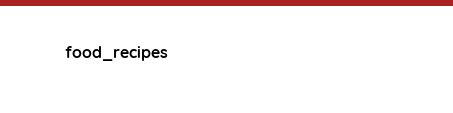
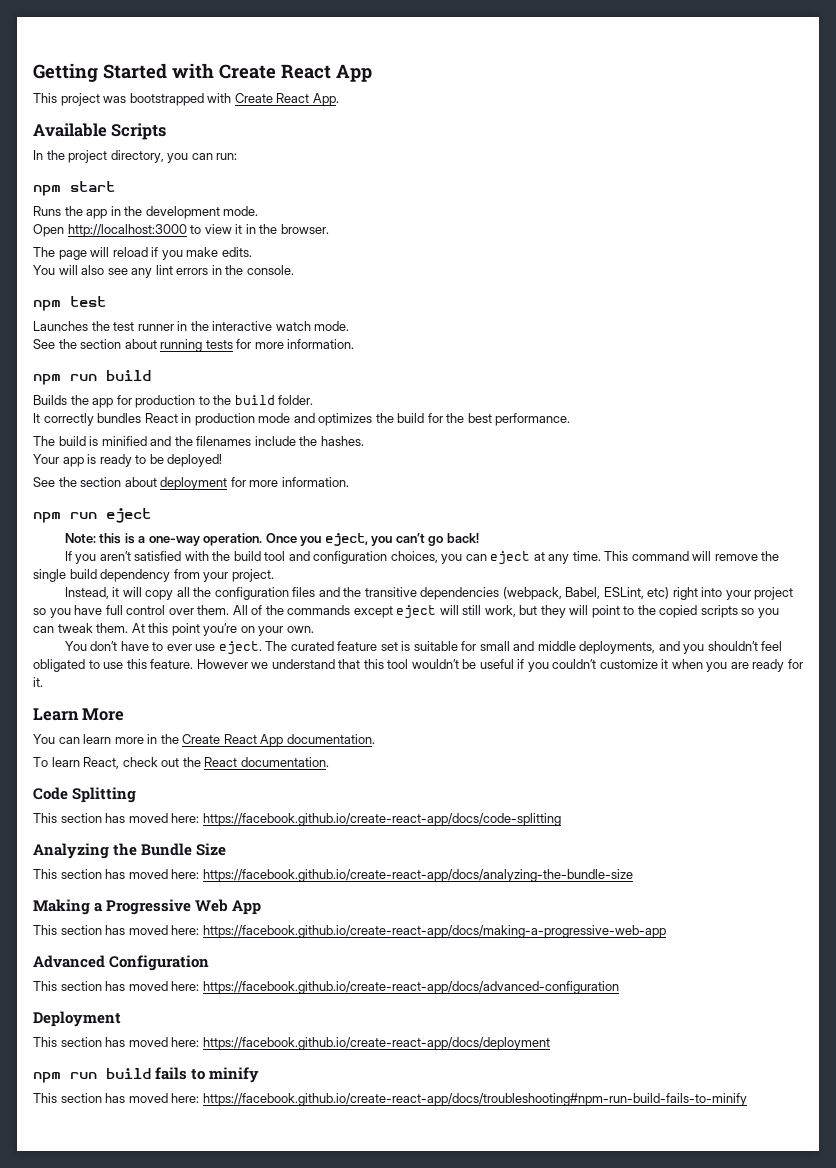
- food_recipes
+ Getting Started with Create React App
+ This project was bootstrapped with Create React App.
+ Available Scripts
+ In the project directory, you can run:
+ npm start
+ Runs the app in the development mode.
+ Open http://localhost:3000 to view it in the browser.
+ The page will reload if you make edits.
+ You will also see any lint errors in the console.
+ npm test
+ Launches the test runner in the interactive watch mode.
+ See the section about running tests for more information.
+ npm run build
+ Builds the app for production to the build folder.
+ It correctly bundles React in production mode and optimizes the build for the best performance.
+ The build is minified and the filenames include the hashes.
+ Your app is ready to be deployed!
+ See the section about deployment for more information.
+ npm run eject
+ Note: this is a one-way operation. Once you eject, you can’t go back!
+ If you aren’t satisfied with the build tool and configuration choices, you can eject at any time. This command will remove the single build dependency from your project.
+ Instead, it will copy all the configuration files and the transitive dependencies (webpack, Babel, ESLint, etc) right into your project so you have full control over them. All of the commands except eject will still work, but they will point to the copied scripts so you can tweak them. At this point you’re on your own.
+ You don’t have to ever use eject. The curated feature set is suitable for small and middle deployments, and you shouldn’t feel obligated to use this feature. However we understand that this tool wouldn’t be useful if you couldn’t customize it when you are ready for it.
+ Learn More
+ You can learn more in the Create React App documentation.
+ To learn React, check out the React documentation.
+ Code Splitting
+ This section has moved here: https://facebook.github.io/create-react-app/docs/code-splitting
+ Analyzing the Bundle Size
+ This section has moved here: https://facebook.github.io/create-react-app/docs/analyzing-the-bundle-size
+ Making a Progressive Web App
+ This section has moved here: https://facebook.github.io/create-react-app/docs/making-a-progressive-web-app
+ Advanced Configuration
+ This section has moved here: https://facebook.github.io/create-react-app/docs/advanced-configuration
+ Deployment
+ This section has moved here: https://facebook.github.io/create-react-app/docs/deployment
+ npm run build fails to minify
+ This section has moved here: https://facebook.github.io/create-react-app/docs/troubleshooting#npm-run-build-fails-to-minify

